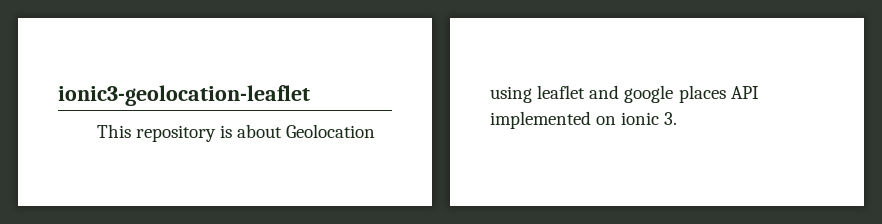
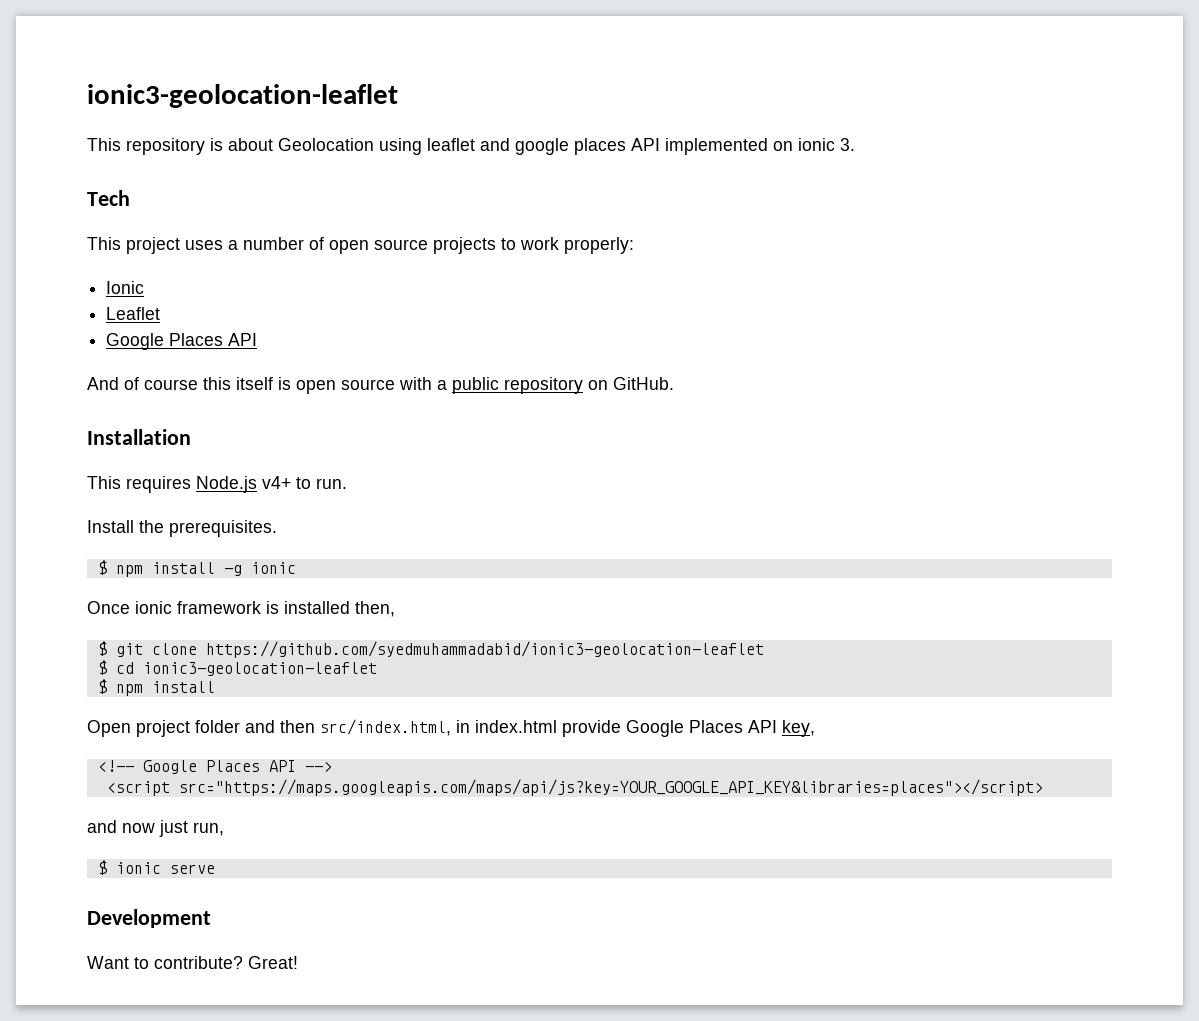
+ Tech
+ This project uses a number of open source projects to work properly:
+ Ionic
+ Leaflet
+ Google Places API
+ And of course this itself is open source with a public repository on GitHub.
+ Installation
+ This requires Node.js v4+ to run.
+ Install the prerequisites.
+ $ npm install -g ionic
+ Once ionic framework is installed then,
+ $ git clone https://github.com/syedmuhammadabid/ionic3-geolocation-leaflet
+ $ cd ionic3-geolocation-leaflet
+ $ npm install
+ Open project folder and then src/index.html, in index.html provide Google Places API key,
+ <!-- Google Places API -->
+ <script src="https://maps.googleapis.com/maps/api/js?key=YOUR_GOOGLE_API_KEY&libraries=places"></script>
+ and now just run,
+ $ ionic serve
+ Development
+ Want to contribute? Great!

